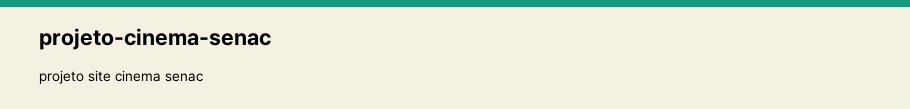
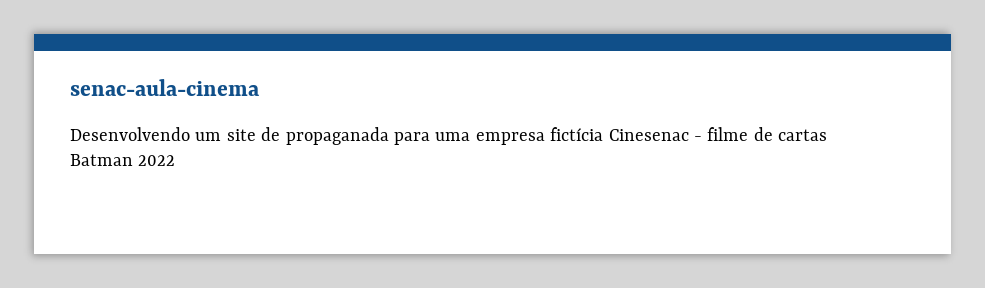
- projeto-cinema-senac
- projeto site cinema senac
+ senac-aula-cinema
+ Desenvolvendo um site de propaganada para uma empresa fictícia Cinesenac - filme de cartas Batman 2022

